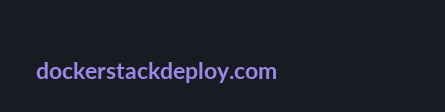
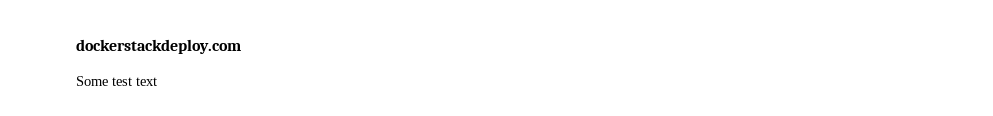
+ Some test text

